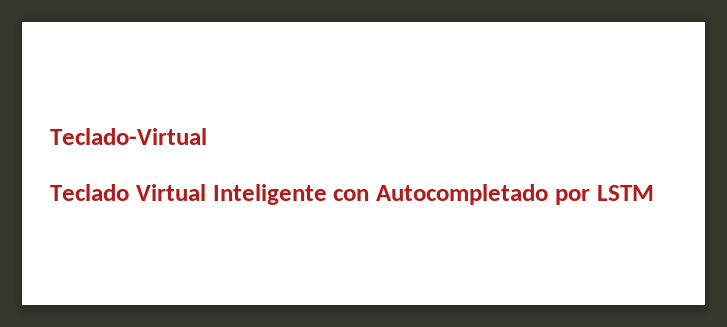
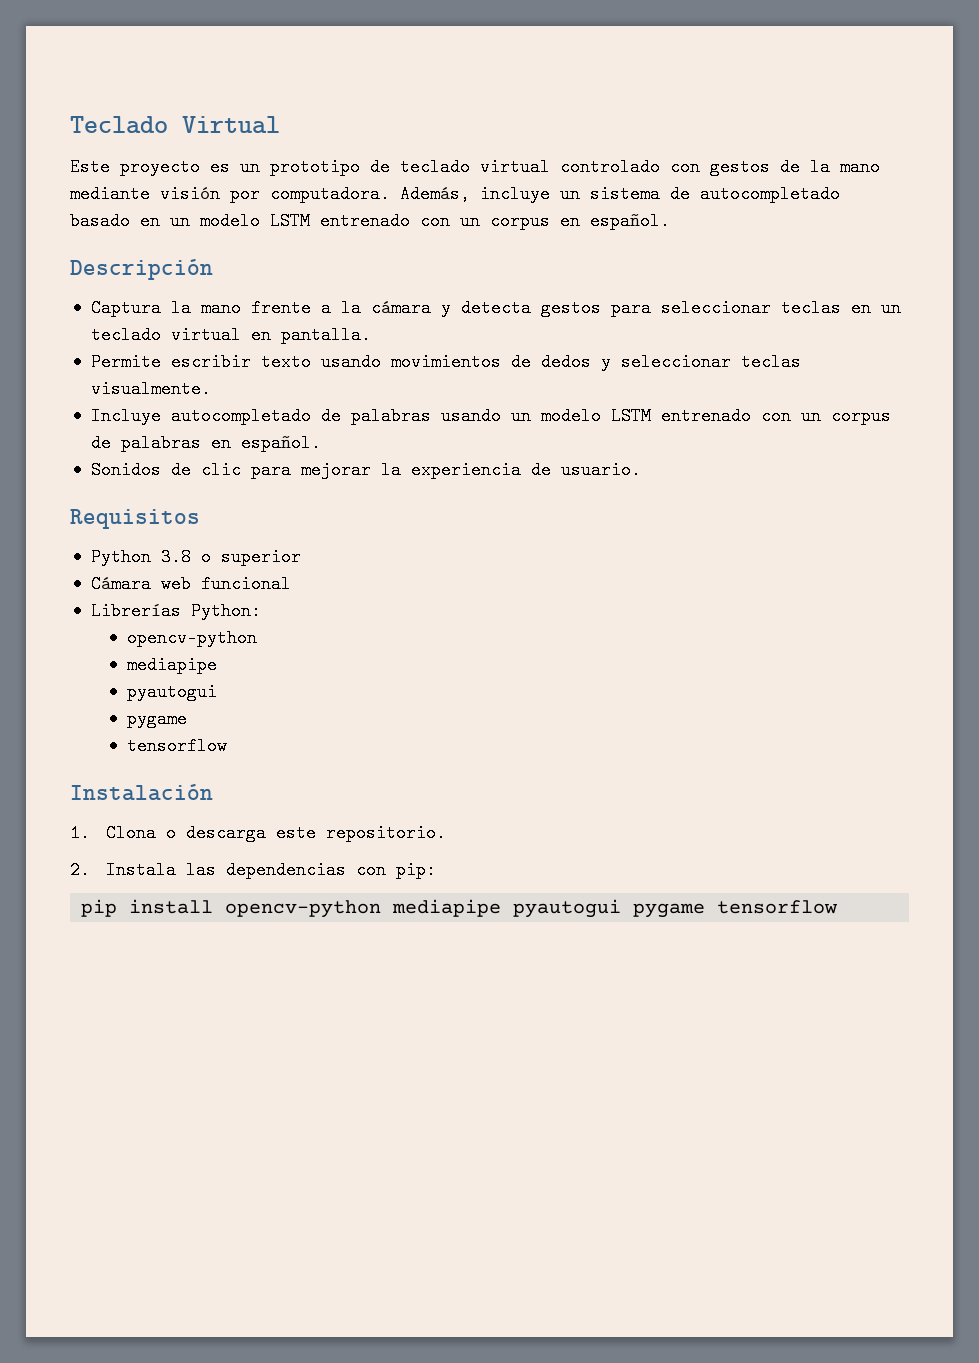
- Teclado-Virtual
- Teclado Virtual Inteligente con Autocompletado por LSTM
+ Teclado Virtual
+ Este proyecto es un prototipo de teclado virtual controlado con gestos de la mano mediante visión por computadora. Además, incluye un sistema de autocompletado basado en un modelo LSTM entrenado con un corpus en español.
+ Descripción
+ Captura la mano frente a la cámara y detecta gestos para seleccionar teclas en un teclado virtual en pantalla.
+ Permite escribir texto usando movimientos de dedos y seleccionar teclas visualmente.
+ Incluye autocompletado de palabras usando un modelo LSTM entrenado con un corpus de palabras en español.
+ Sonidos de clic para mejorar la experiencia de usuario.
+ Requisitos
+ Python 3.8 o superior
+ Cámara web funcional
+ Librerías Python:
+ opencv-python
+ mediapipe
+ pyautogui
+ pygame
+ tensorflow
+ Instalación
+ 1. Clona o descarga este repositorio.
+ 2. Instala las dependencias con pip:
+ pip install opencv-python mediapipe pyautogui pygame tensorflow

